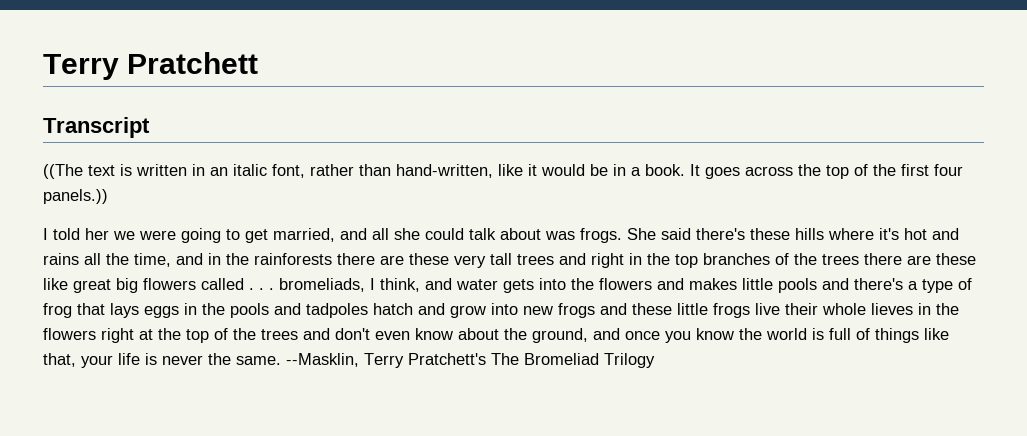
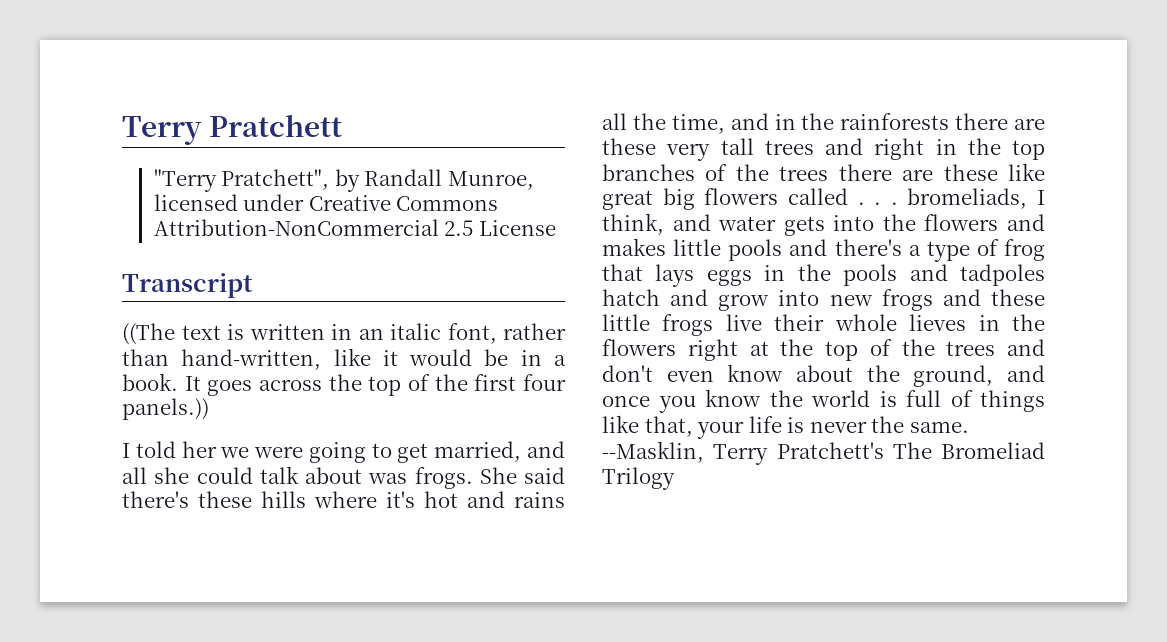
+ "Terry Pratchett", by Randall Munroe, licensed under Creative Commons Attribution-NonCommercial 2.5 License

